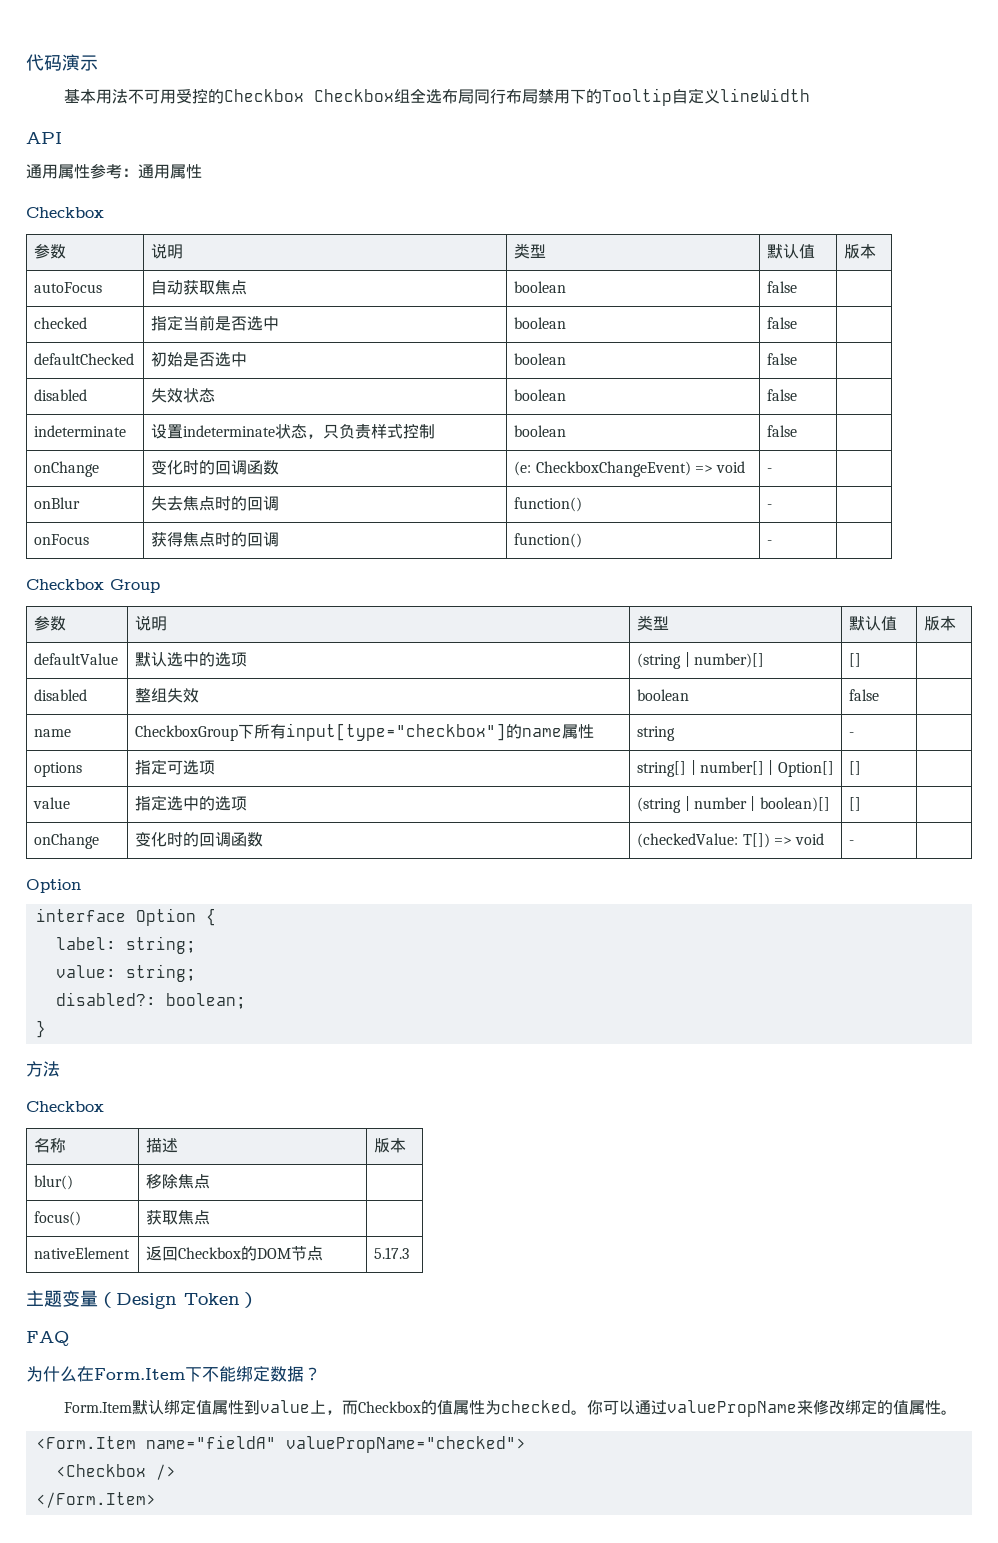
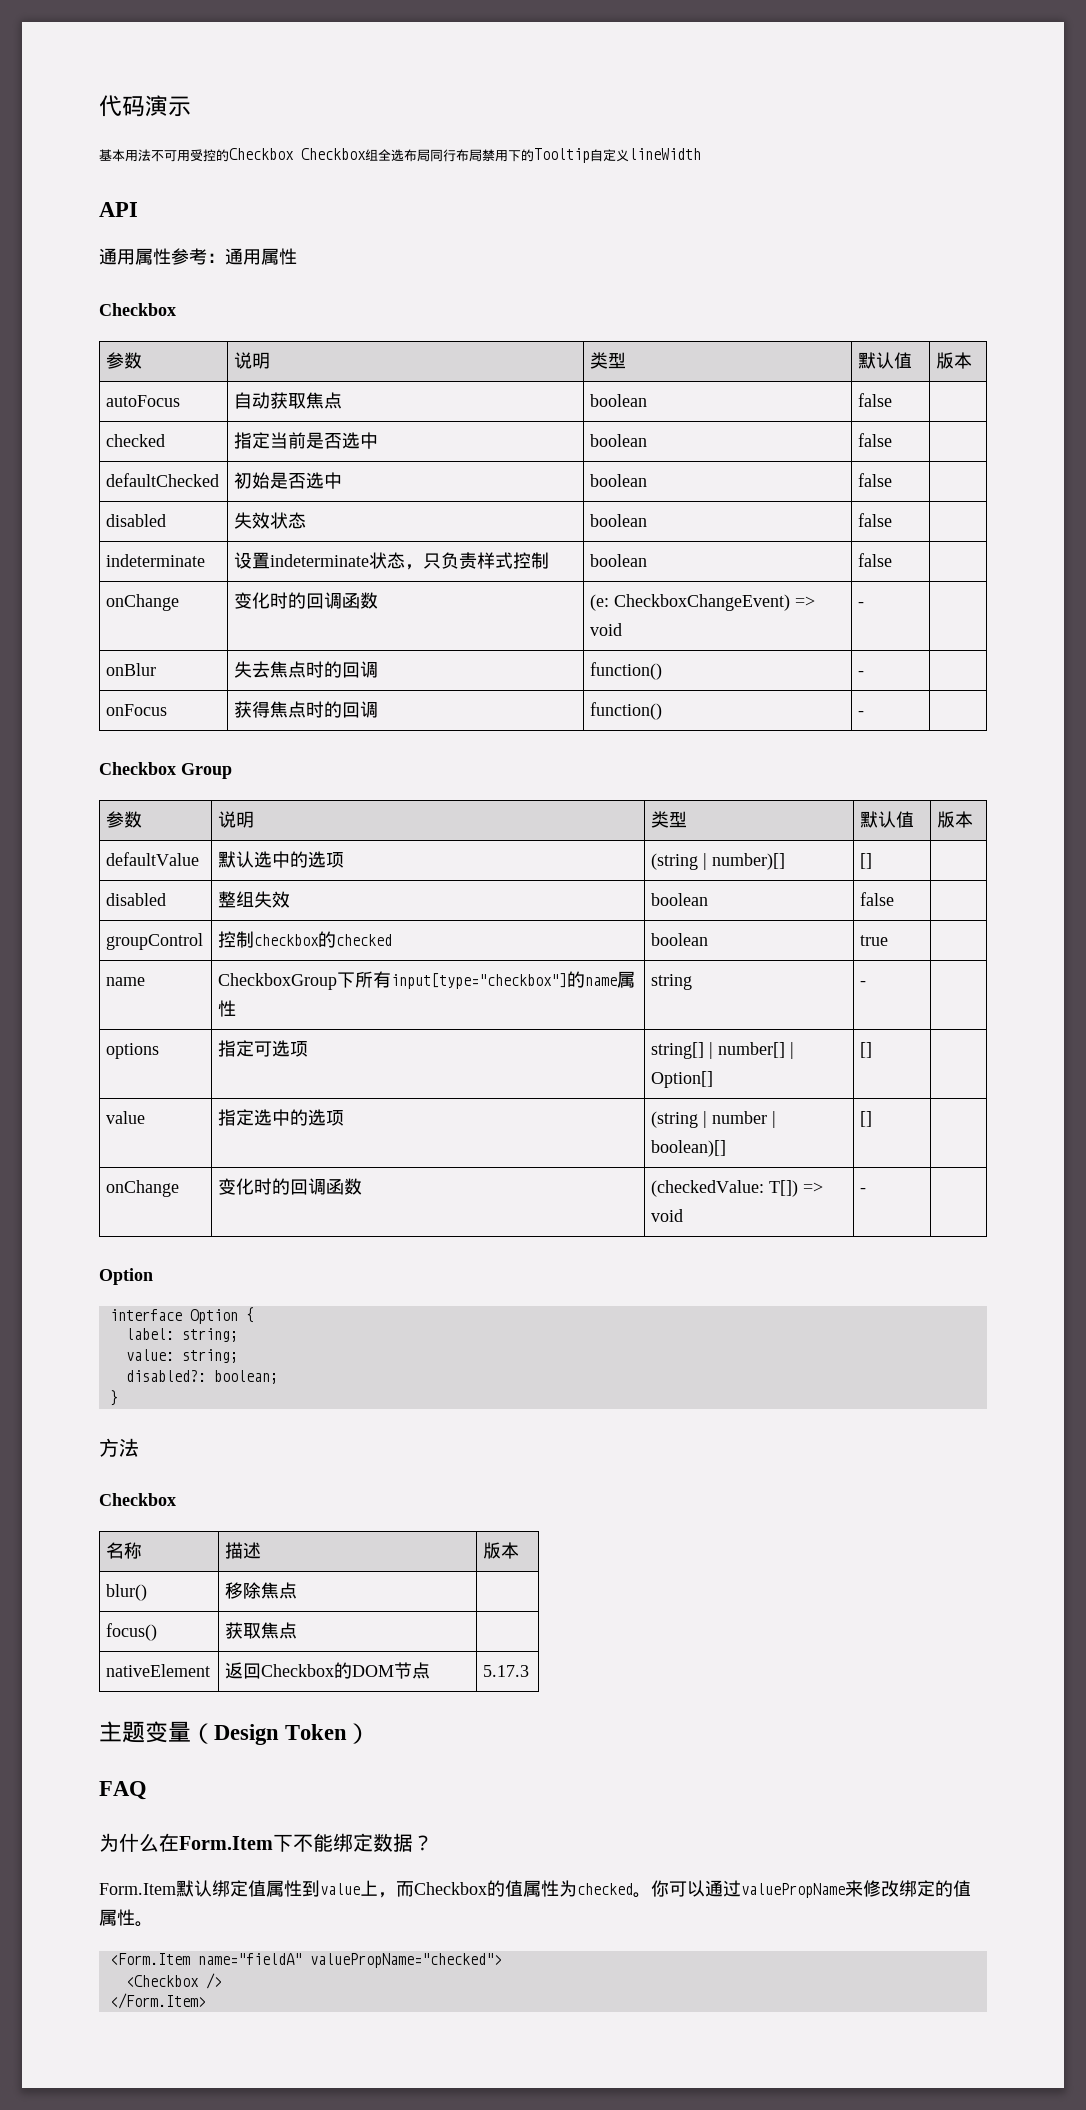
+ groupControl | 控制checkbox的checked | boolean | true |

